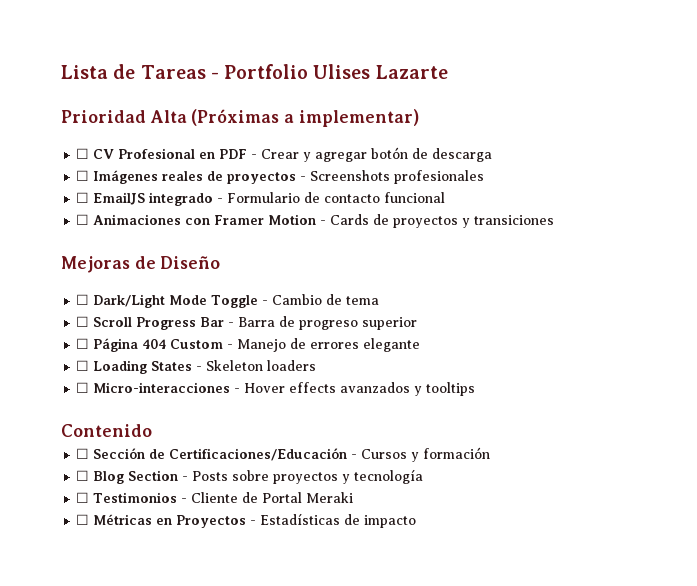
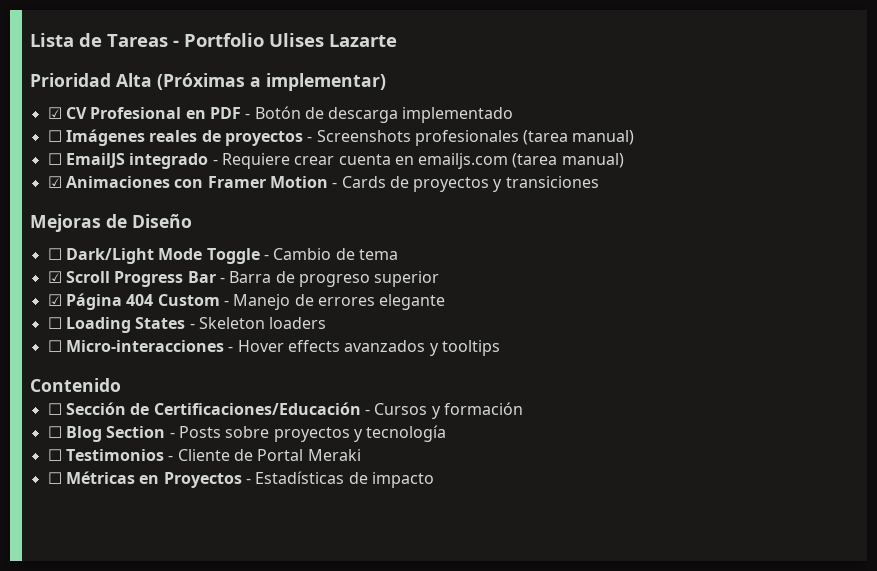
- ☐ CV Profesional en PDF - Crear y agregar botón de descarga
+ ☑ CV Profesional en PDF - Botón de descarga implementado
- ☐ Imágenes reales de proyectos - Screenshots profesionales
+ ☐ Imágenes reales de proyectos - Screenshots profesionales (tarea manual)
- ☐ EmailJS integrado - Formulario de contacto funcional
- ☐ Animaciones con Framer Motion - Cards de proyectos y transiciones
+ ☐ EmailJS integrado - Requiere crear cuenta en emailjs.com (tarea manual)
+ ☑ Animaciones con Framer Motion - Cards de proyectos y transiciones
- ☐ Scroll Progress Bar - Barra de progreso superior
+ ☑ Scroll Progress Bar - Barra de progreso superior
- ☐ Página 404 Custom - Manejo de errores elegante
+ ☑ Página 404 Custom - Manejo de errores elegante

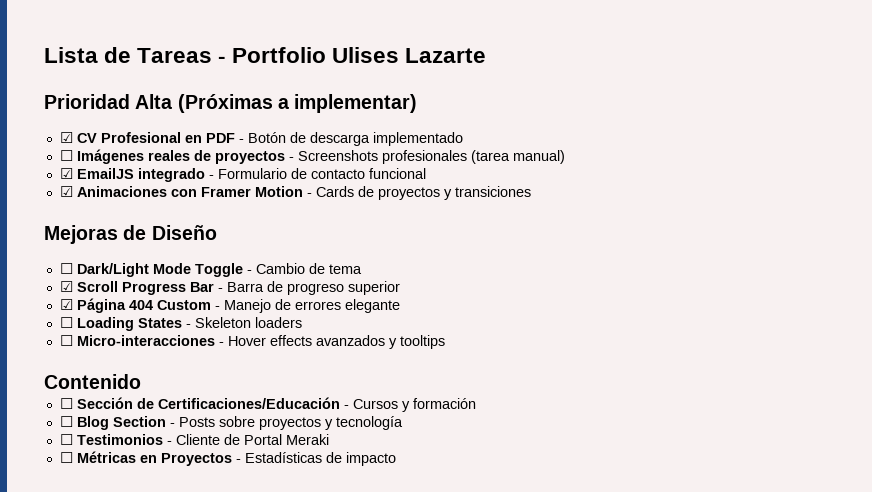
- ☐ EmailJS integrado - Requiere crear cuenta en emailjs.com (tarea manual)
+ ☑ EmailJS integrado - Formulario de contacto funcional

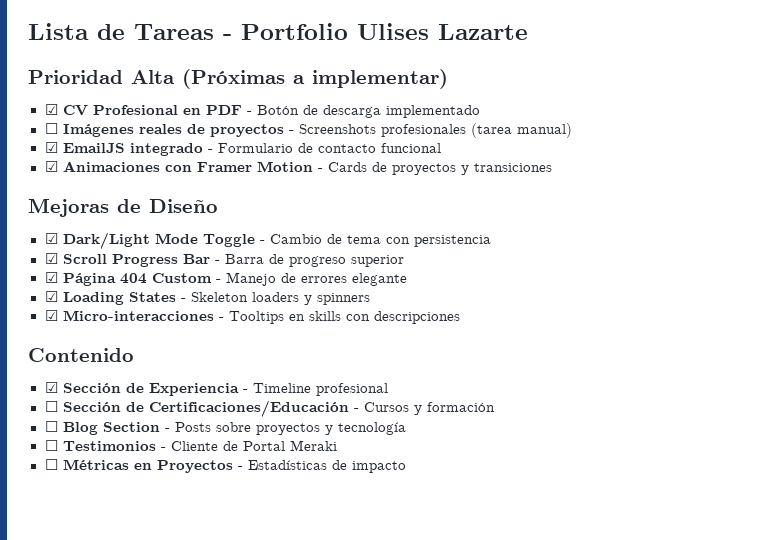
- ☐ Dark/Light Mode Toggle - Cambio de tema
+ ☑ Dark/Light Mode Toggle - Cambio de tema con persistencia
- ☐ Loading States - Skeleton loaders
- ☐ Micro-interacciones - Hover effects avanzados y tooltips
+ ☑ Loading States - Skeleton loaders y spinners
+ ☑ Micro-interacciones - Tooltips en skills con descripciones
  Contenido
+ ☑ Sección de Experiencia - Timeline profesional

